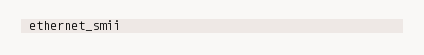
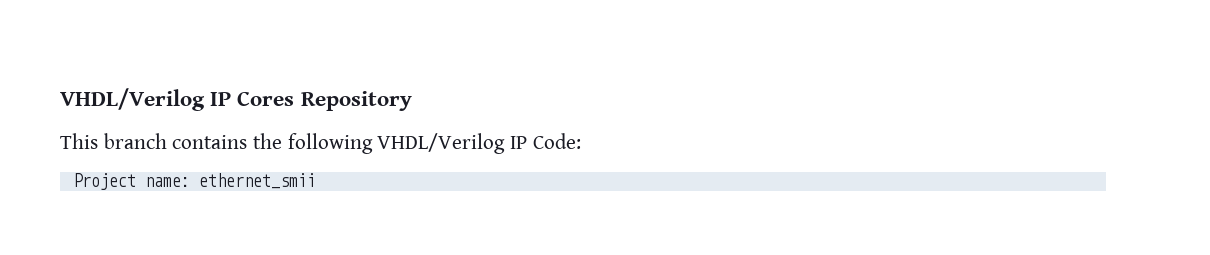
- ethernet_smii
+ VHDL/Verilog IP Cores Repository
+ This branch contains the following VHDL/Verilog IP Code:
+ Project name: ethernet_smii

